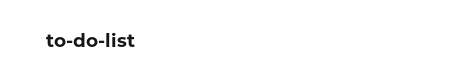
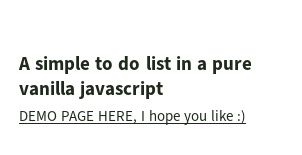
- to-do-list
+ A simple to do list in a pure vanilla javascript
+ DEMO PAGE HERE, I hope you like :)

